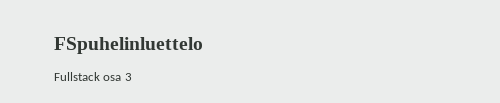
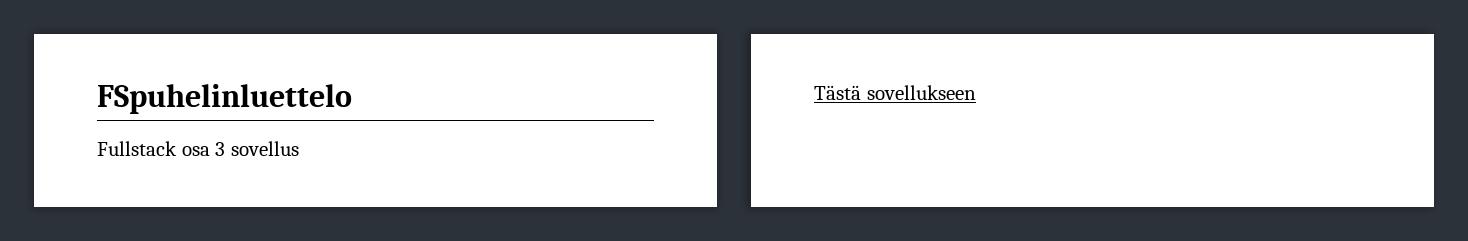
- Fullstack osa 3
+ Fullstack osa 3 sovellus
+ Tästä sovellukseen

